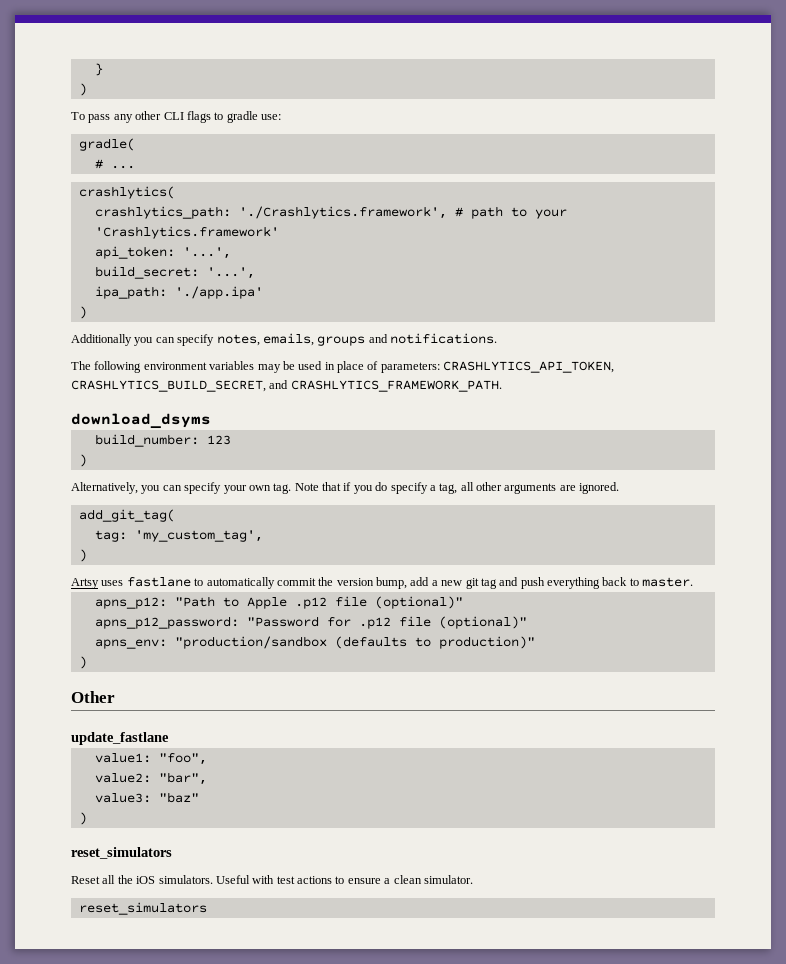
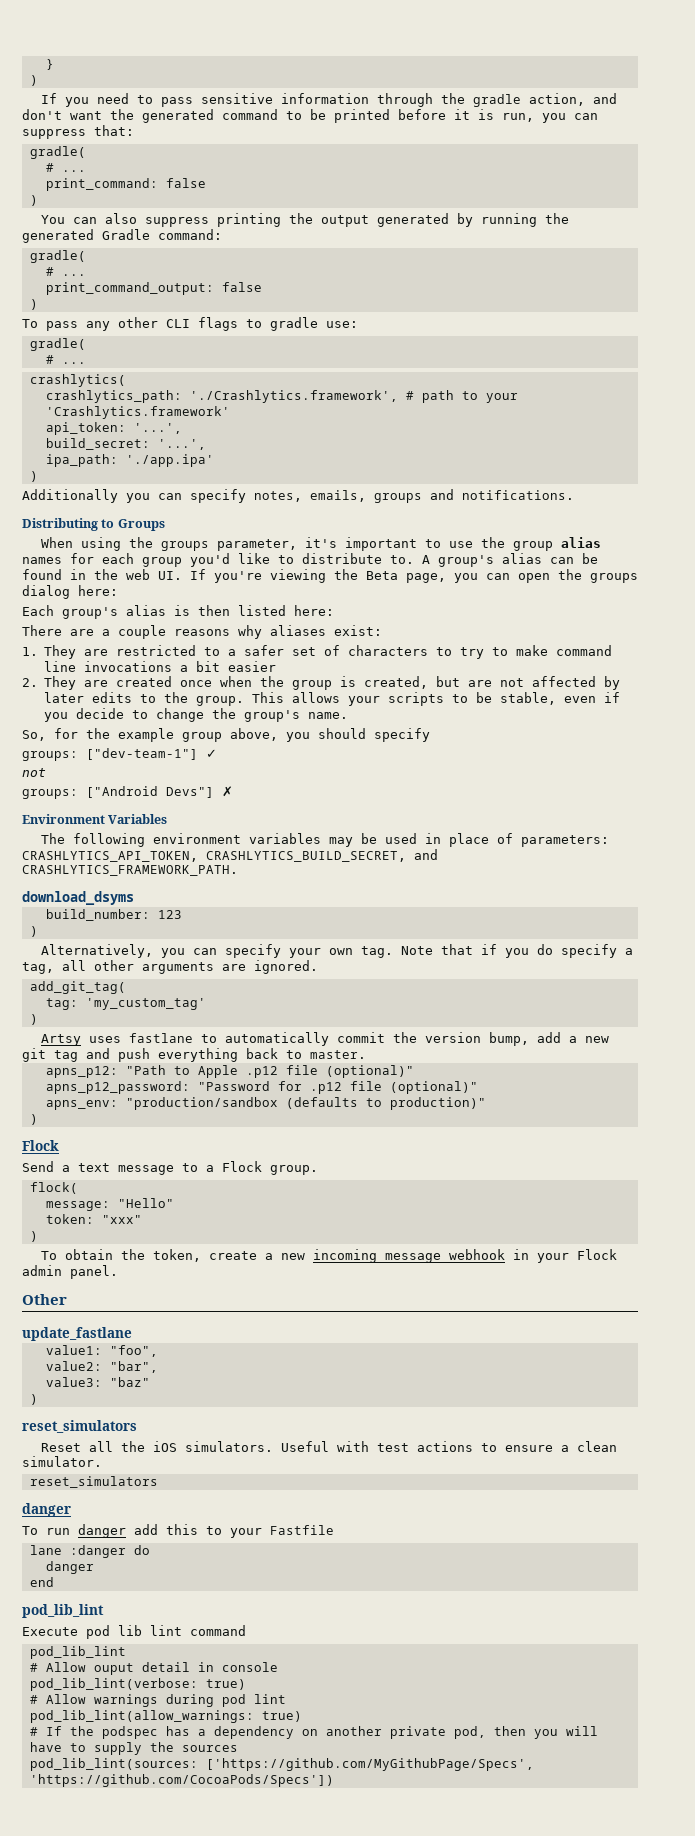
+ If you need to pass sensitive information through the gradle action, and don't want the generated command to be printed before it is run, you can suppress that:
+ gradle(
+ # ...
+ print_command: false
+ )
+ You can also suppress printing the output generated by running the generated Gradle command:
+ gradle(
+ # ...
+ print_command_output: false
+ )
+ Distributing to Groups
+ When using the groups parameter, it's important to use the group alias names for each group you'd like to distribute to. A group's alias can be found in the web UI. If you're viewing the Beta page, you can open the groups dialog here:
+ Each group's alias is then listed here:
+ There are a couple reasons why aliases exist:
+ 1. They are restricted to a safer set of characters to try to make command line invocations a bit easier
+ 2. They are created once when the group is created, but are not affected by later edits to the group. This allows your scripts to be stable, even if you decide to change the group's name.
+ So, for the example group above, you should specify
+ groups: ["dev-team-1"] ✓
+ not
+ groups: ["Android Devs"] ✗
+ Environment Variables
- tag: 'my_custom_tag',
+ tag: 'my_custom_tag'
  apns_env: "production/sandbox (defaults to production)"
  )
+ Flock
+ Send a text message to a Flock group.
+ flock(
+ message: "Hello"
+ token: "xxx"
+ )
+ To obtain the token, create a new incoming message webhook in your Flock admin panel.
  Useful with test actions to ensure a clean simulator.
  reset_simulators
+ danger
+ To run danger add this to your Fastfile
+ lane :danger do
+ danger
+ end
+ pod_lib_lint
+ Execute pod lib lint command
+ pod_lib_lint
+ # Allow ouput detail in console
+ pod_lib_lint(verbose: true)
+ # Allow warnings during pod lint
+ pod_lib_lint(allow_warnings: true)
+ # If the podspec has a dependency on another private pod, then you will have to supply the sources
+ pod_lib_lint(sources: ['https://github.com/MyGithubPage/Specs', 'https://github.com/CocoaPods/Specs'])

